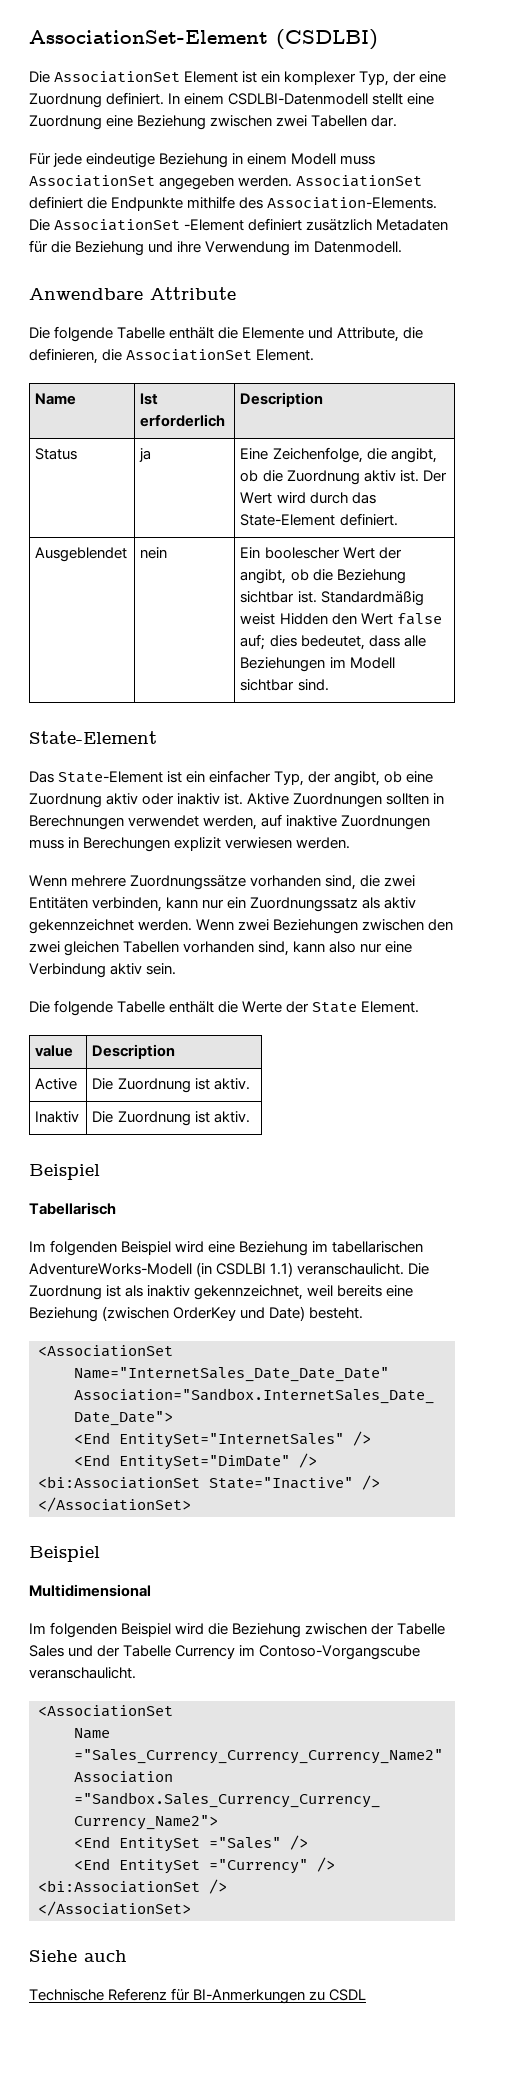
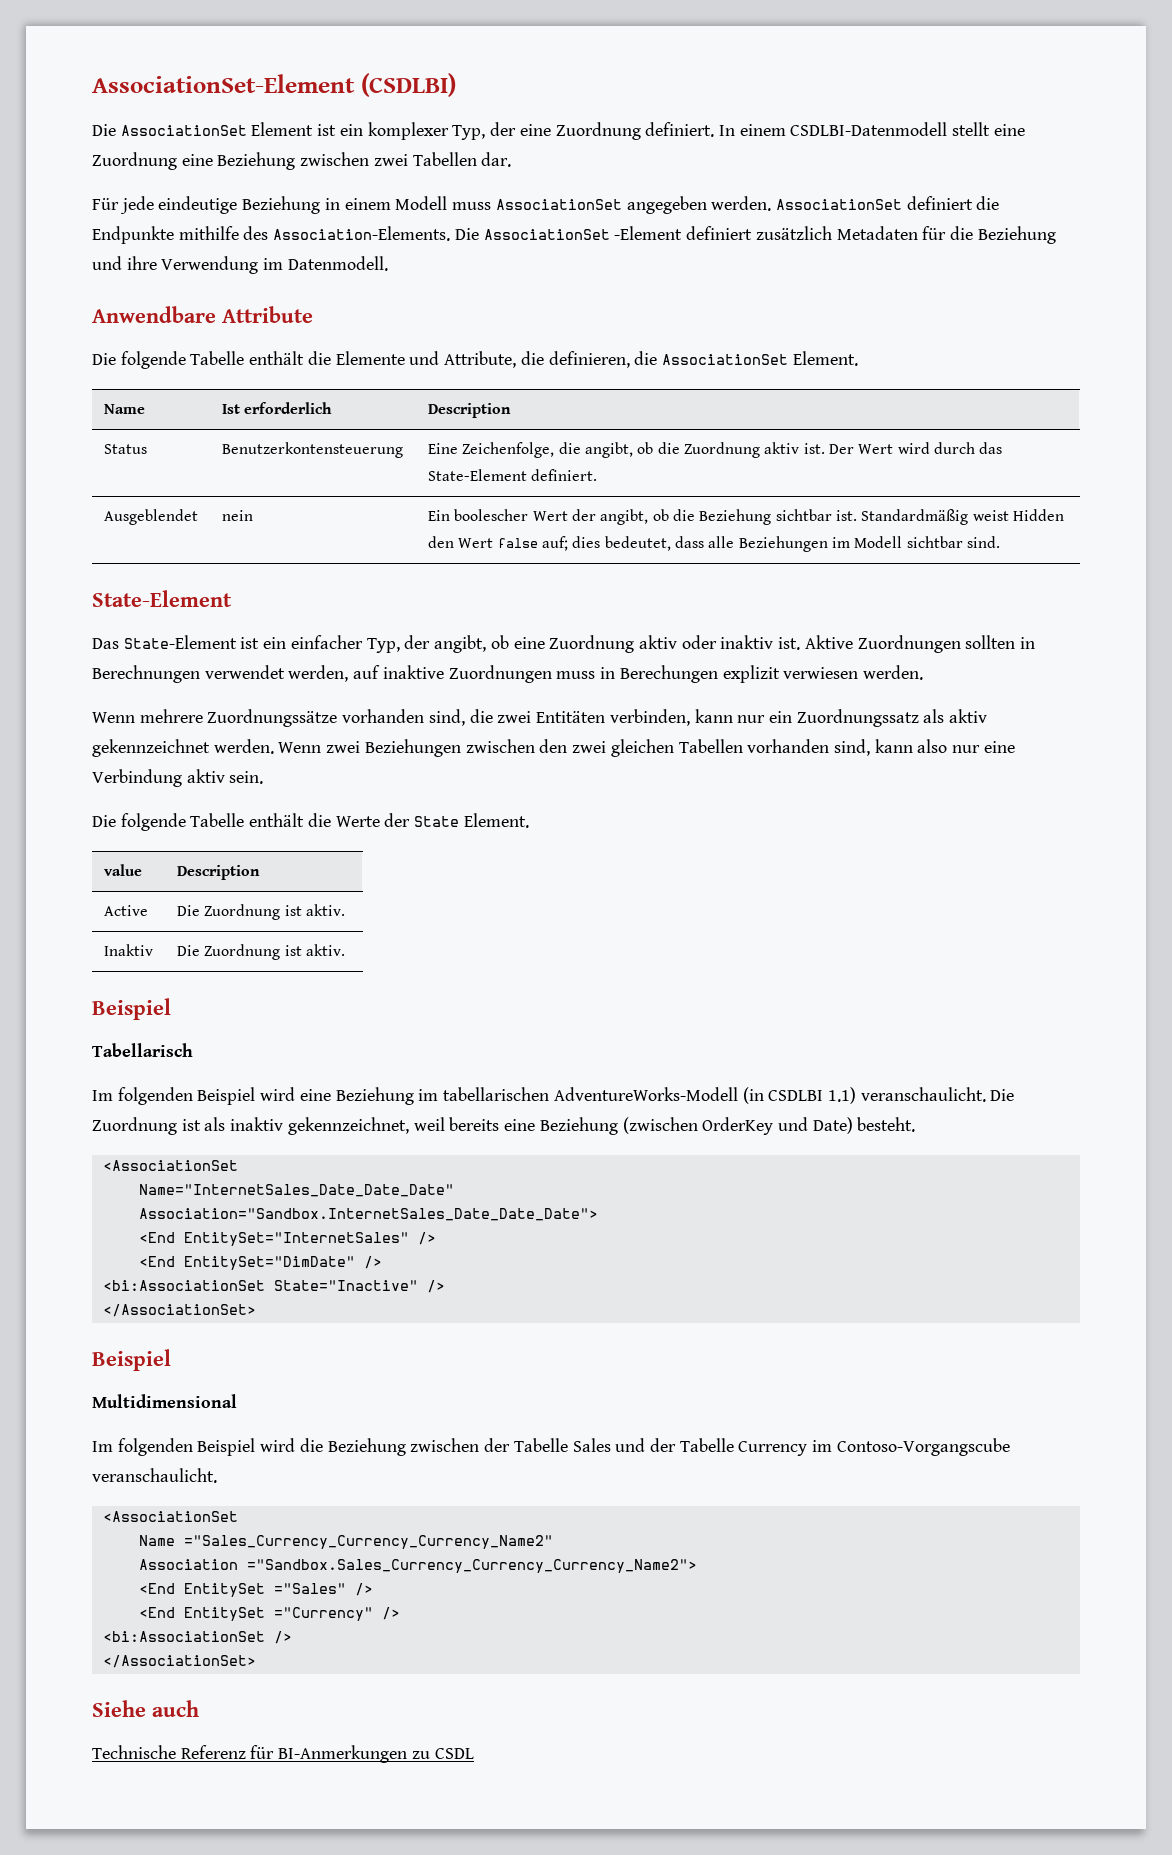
- Status | ja | Eine Zeichenfolge, die angibt, ob die Zuordnung aktiv ist. Der Wert wird durch das State-Element definiert.
+ Status | Benutzerkontensteuerung | Eine Zeichenfolge, die angibt, ob die Zuordnung aktiv ist. Der Wert wird durch das State-Element definiert.

